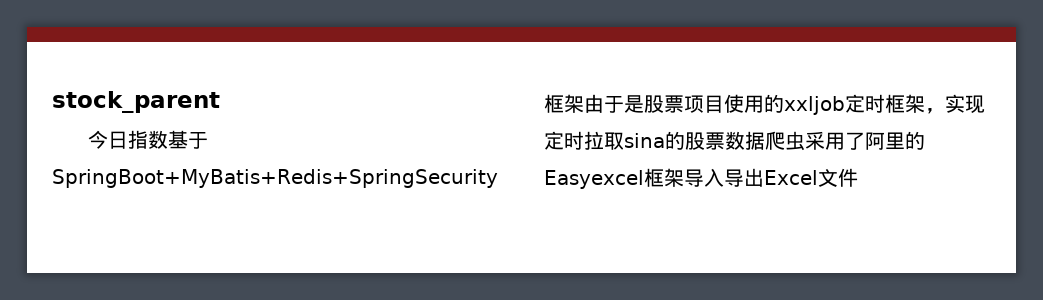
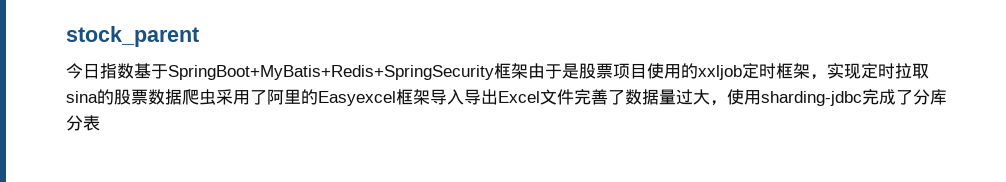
- 今日指数基于SpringBoot+MyBatis+Redis+SpringSecurity框架由于是股票项目使用的xxljob定时框架，实现定时拉取sina的股票数据爬虫采用了阿里的Easyexcel框架导入导出Excel文件
+ 今日指数基于SpringBoot+MyBatis+Redis+SpringSecurity框架由于是股票项目使用的xxljob定时框架，实现定时拉取sina的股票数据爬虫采用了阿里的Easyexcel框架导入导出Excel文件完善了数据量过大，使用sharding-jdbc完成了分库分表

